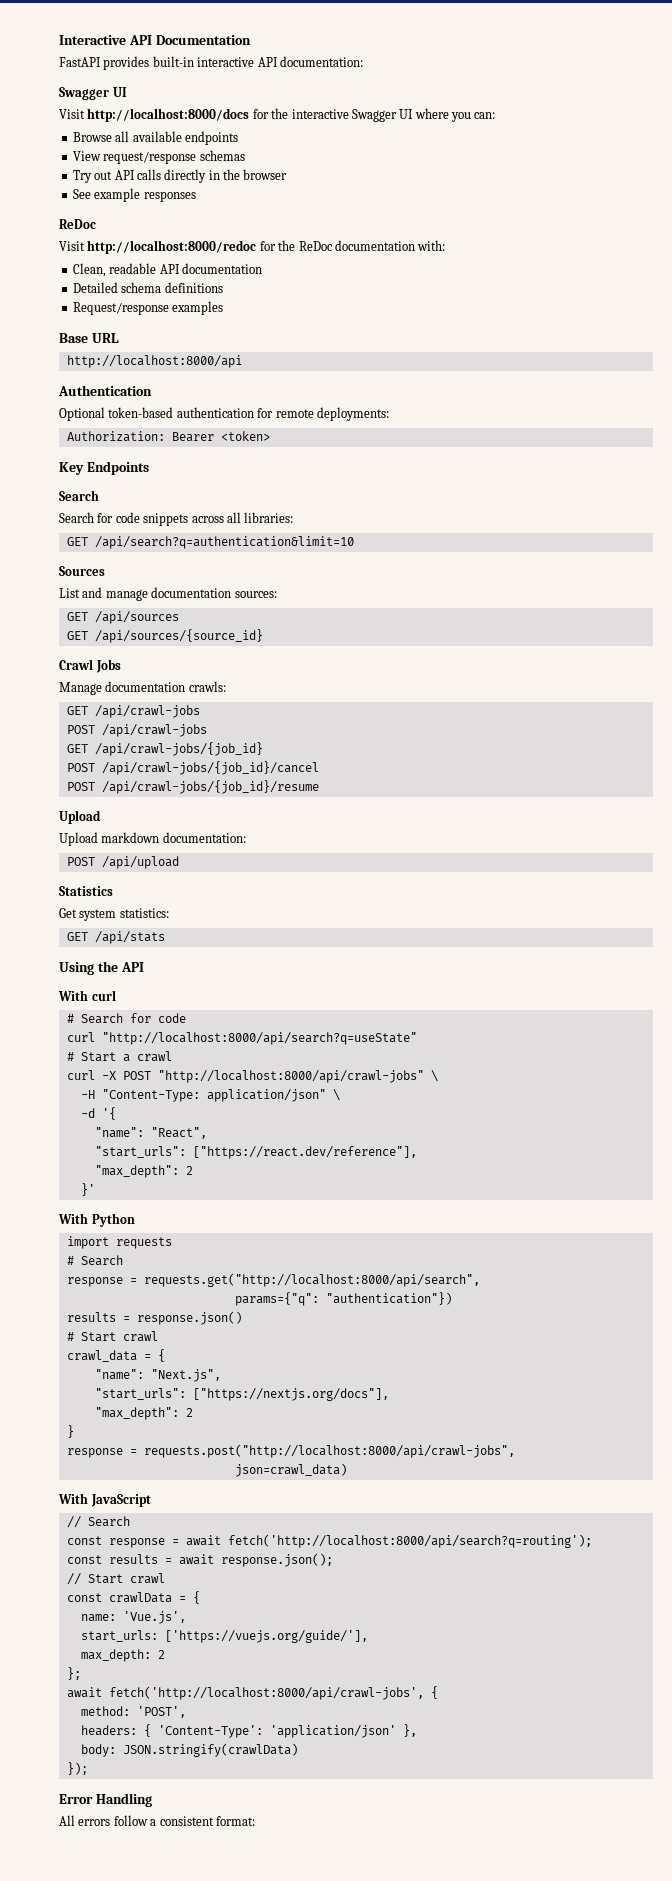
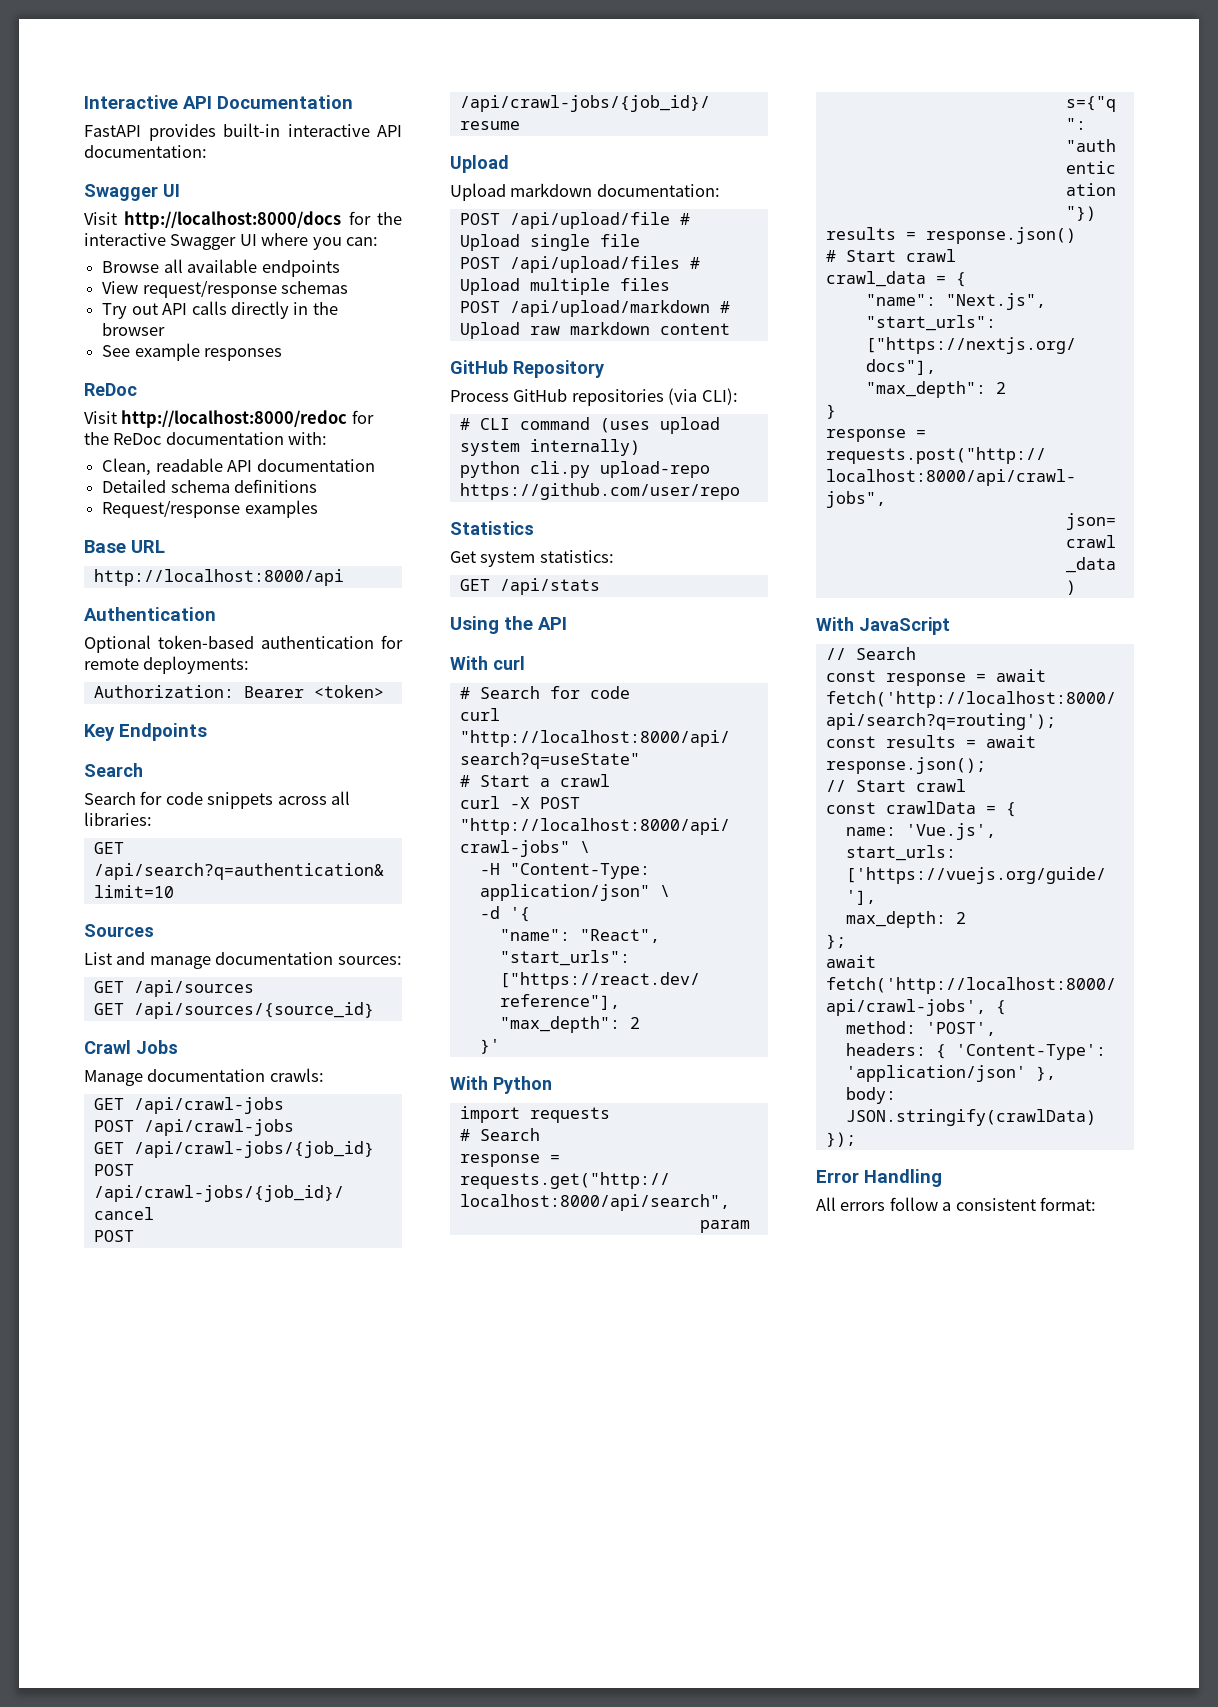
- POST /api/upload
+ POST /api/upload/file # Upload single file
+ POST /api/upload/files # Upload multiple files
+ POST /api/upload/markdown # Upload raw markdown content
+ GitHub Repository
+ Process GitHub repositories (via CLI):
+ # CLI command (uses upload system internally)
+ python cli.py upload-repo https://github.com/user/repo

